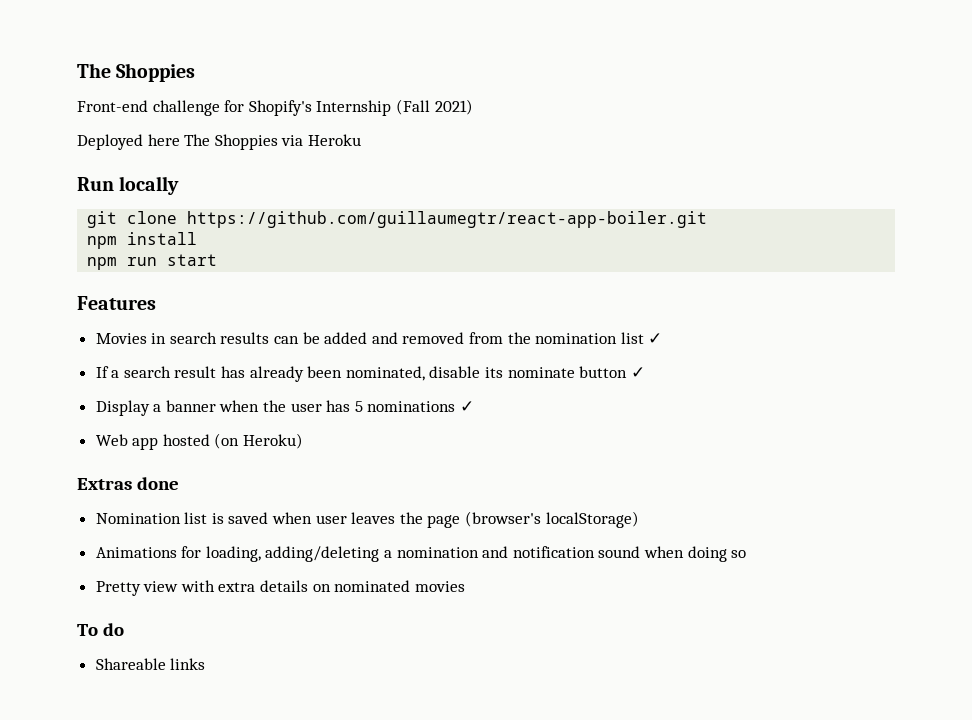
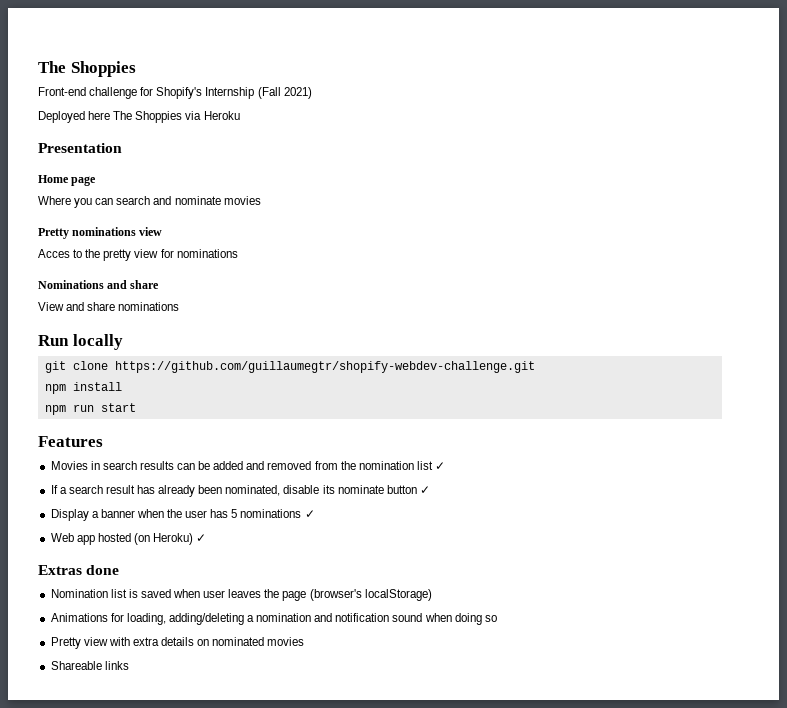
+ Presentation
+ Home page
+ Where you can search and nominate movies
+ Pretty nominations view
+ Acces to the pretty view for nominations
+ Nominations and share
+ View and share nominations
- git clone https://github.com/guillaumegtr/react-app-boiler.git
+ git clone https://github.com/guillaumegtr/shopify-webdev-challenge.git
- Web app hosted (on Heroku)
+ Web app hosted (on Heroku) ✓
- To do

